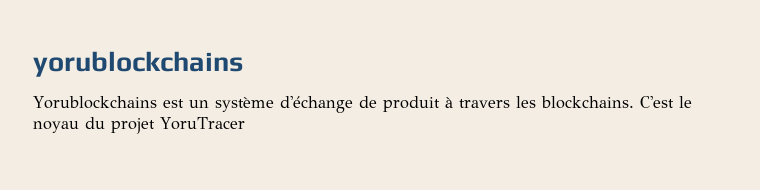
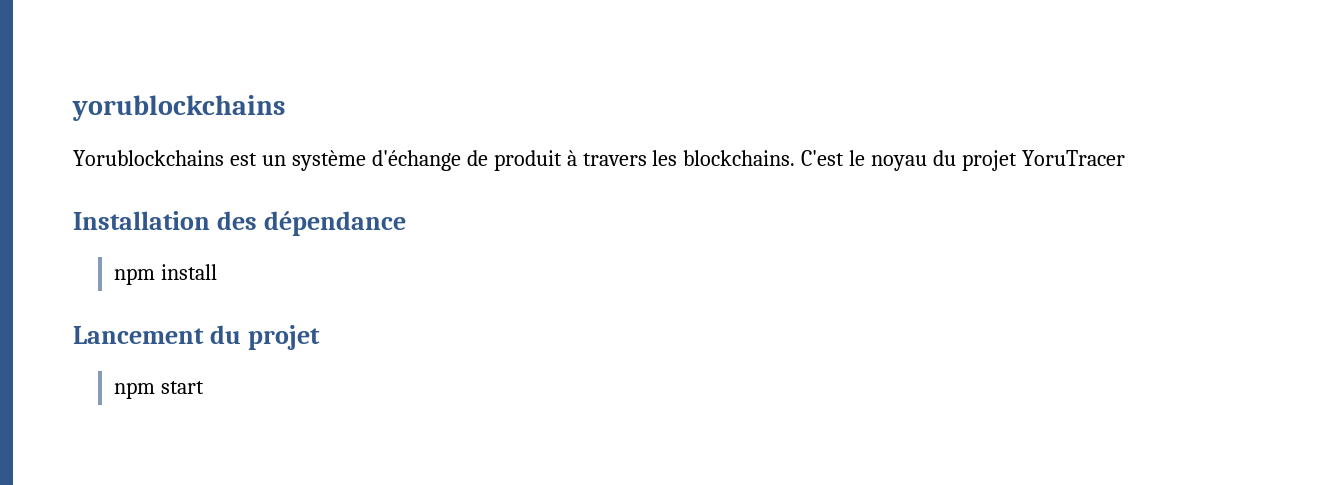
+ Installation des dépendance
+ npm install
+ Lancement du projet
+ npm start

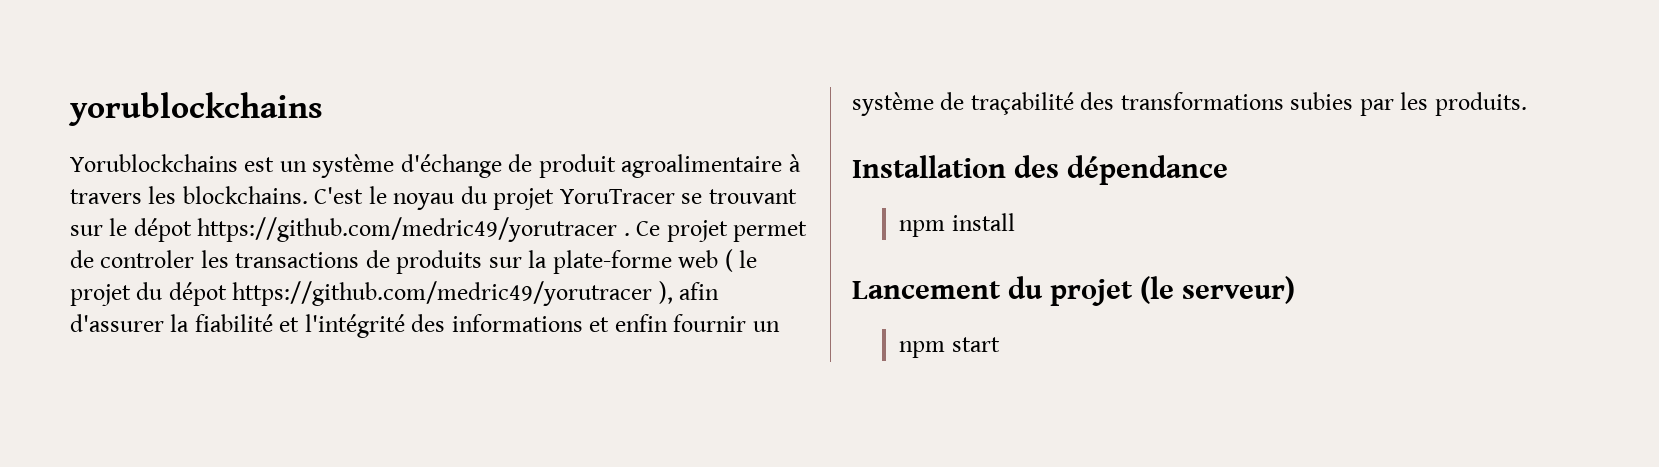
- Yorublockchains est un système d'échange de produit à travers les blockchains.
+ Yorublockchains est un système d'échange de produit agroalimentaire à travers les blockchains.
- C'est le noyau du projet YoruTracer
+ C'est le noyau du projet YoruTracer se trouvant sur le dépot https://github.com/medric49/yorutracer . Ce projet permet de controler les transactions de produits sur la plate-forme web ( le projet du dépot https://github.com/medric49/yorutracer ), afin d'assurer la fiabilité et l'intégrité des informations et enfin fournir un système de traçabilité des transformations subies par les produits.
- Lancement du projet
+ Lancement du projet (le serveur)

